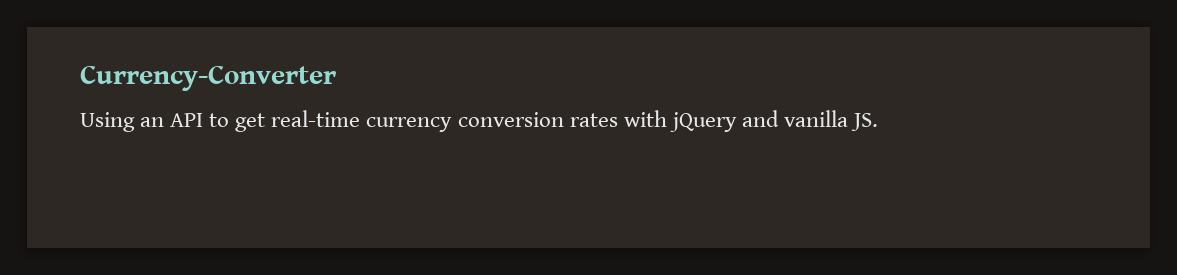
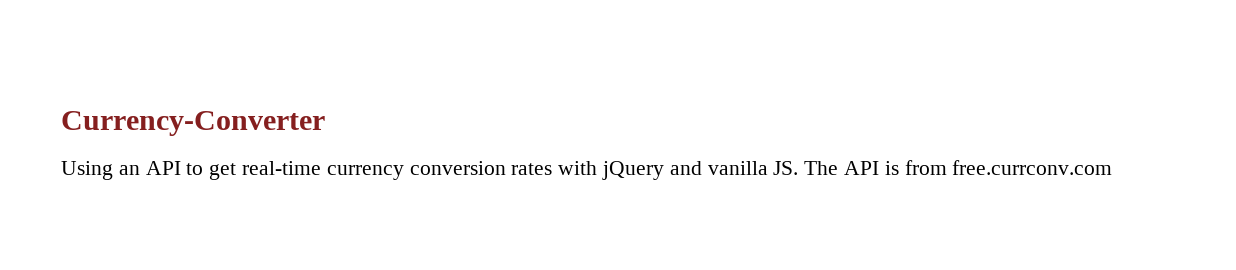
- Using an API to get real-time currency conversion rates with jQuery and vanilla JS.
+ Using an API to get real-time currency conversion rates with jQuery and vanilla JS. The API is from free.currconv.com

